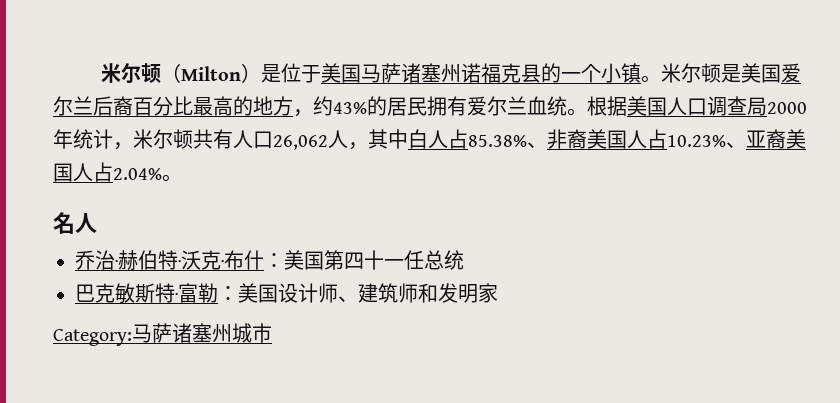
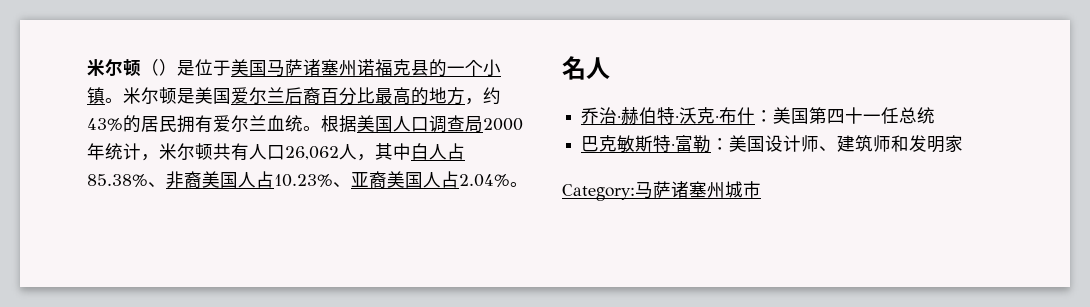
- 米尔顿（Milton）是位于美国马萨诸塞州诺福克县的一个小镇。
+ 米尔顿（）是位于美国马萨诸塞州诺福克县的一个小镇。

